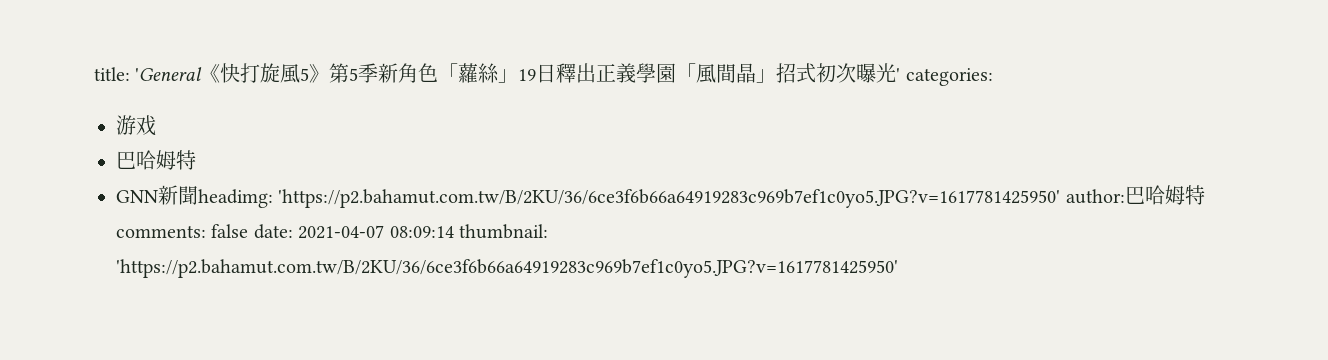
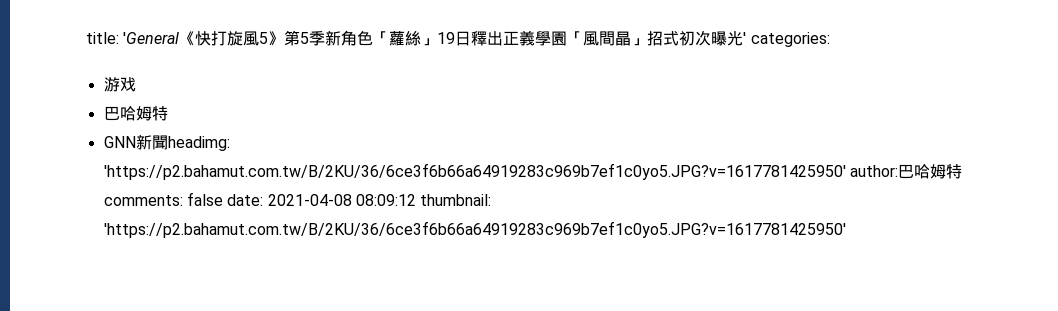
- GNN新聞headimg: 'https://p2.bahamut.com.tw/B/2KU/36/6ce3f6b66a64919283c969b7ef1c0yo5.JPG?v=1617781425950' author:巴哈姆特comments: false date: 2021-04-07 08:09:14 thumbnail: 'https://p2.bahamut.com.tw/B/2KU/36/6ce3f6b66a64919283c969b7ef1c0yo5.JPG?v=1617781425950'
+ GNN新聞headimg: 'https://p2.bahamut.com.tw/B/2KU/36/6ce3f6b66a64919283c969b7ef1c0yo5.JPG?v=1617781425950' author:巴哈姆特comments: false date: 2021-04-08 08:09:12 thumbnail: 'https://p2.bahamut.com.tw/B/2KU/36/6ce3f6b66a64919283c969b7ef1c0yo5.JPG?v=1617781425950'

